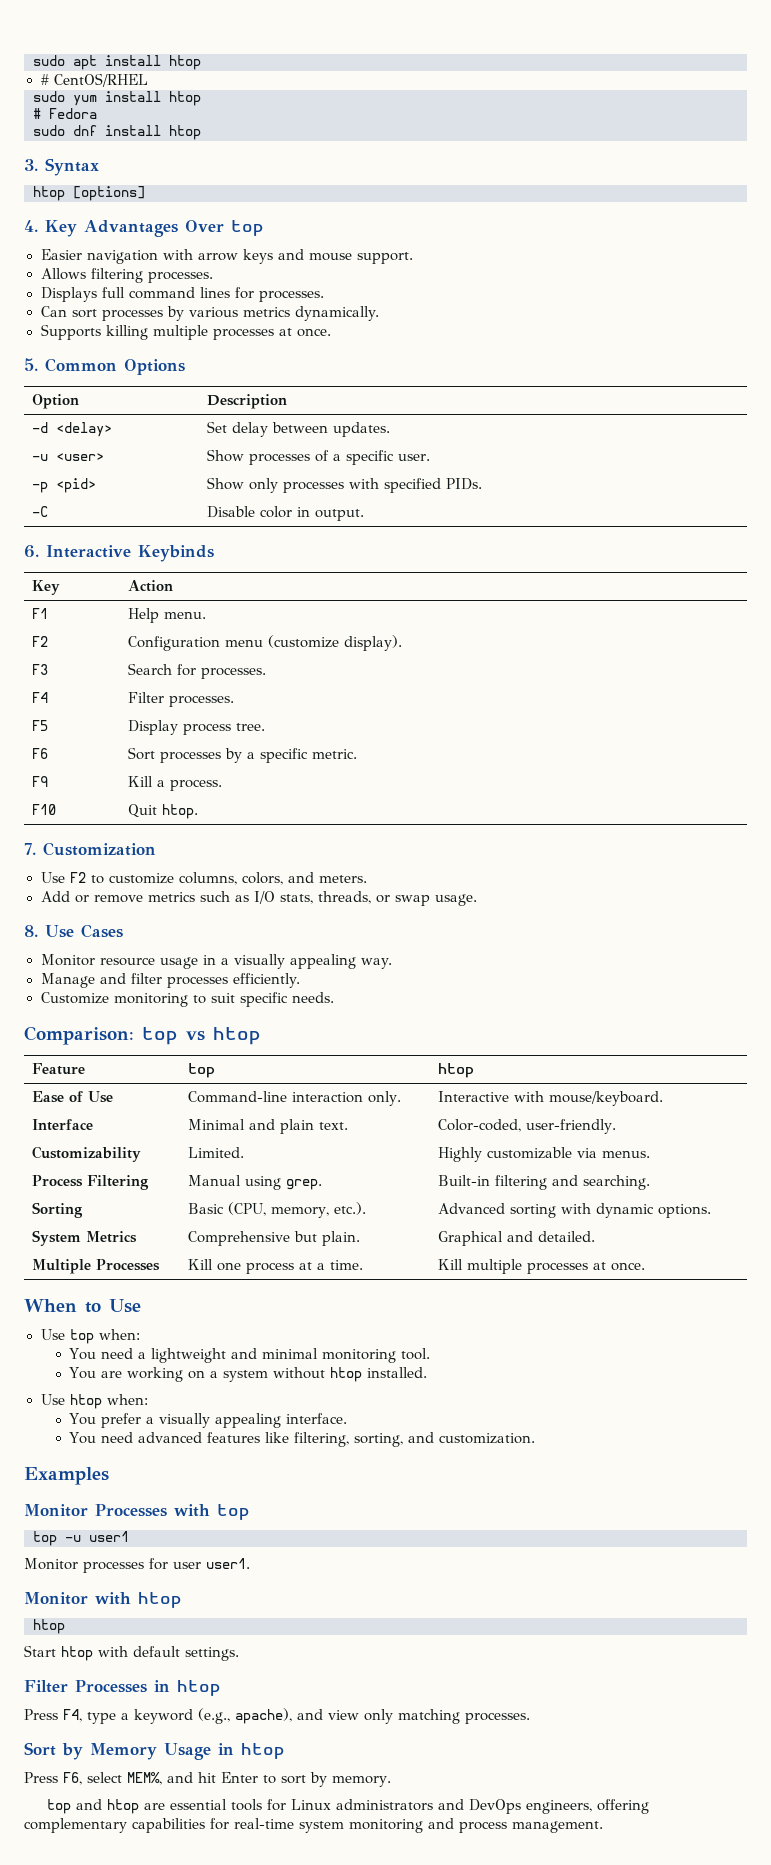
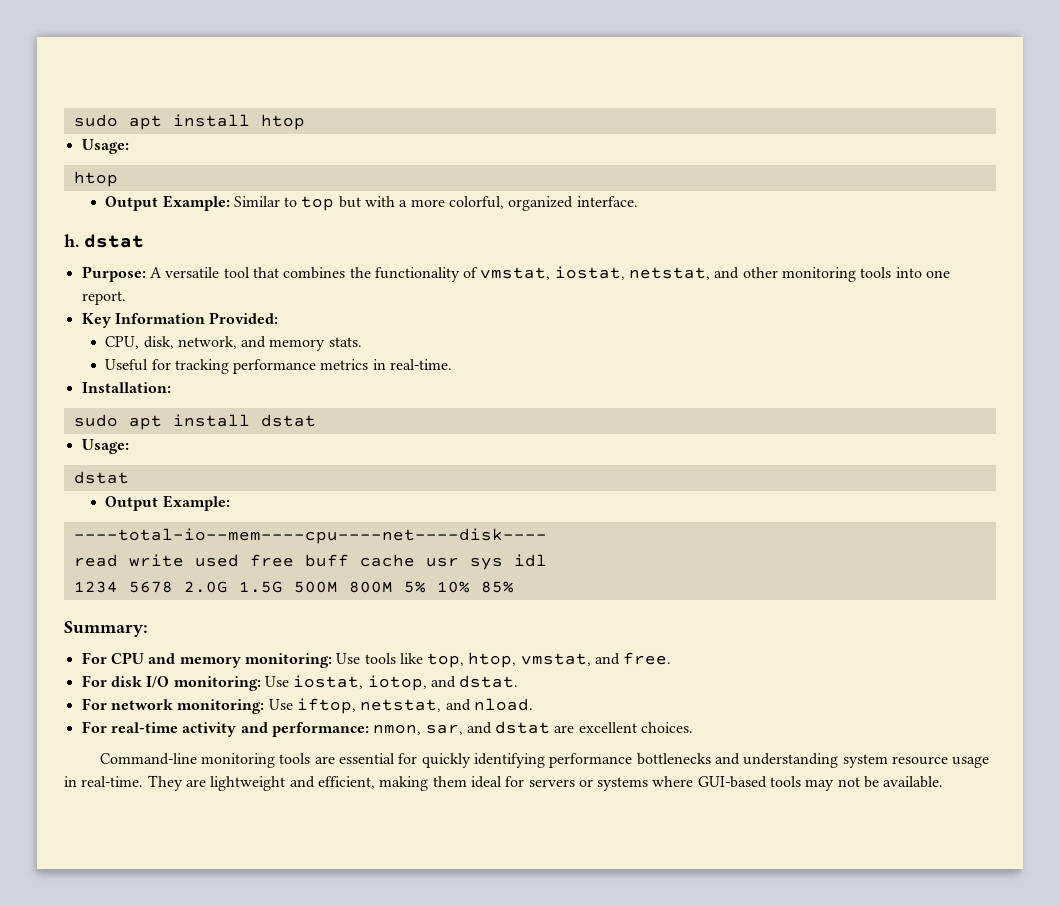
  sudo apt install htop
- # CentOS/RHEL
- sudo yum install htop
- # Fedora
- sudo dnf install htop
- 3. Syntax
- htop [options]
- 4. Key Advantages Over top
- Easier navigation with arrow keys and mouse support.
- Allows filtering processes.
- Displays full command lines for processes.
- Can sort processes by various metrics dynamically.
- Supports killing multiple processes at once.
- 5. Common Options
- Option | Description
- -d <delay> | Set delay between updates.
- -u <user> | Show processes of a specific user.
- -p <pid> | Show only processes with specified PIDs.
- -C | Disable color in output.
- 6. Interactive Keybinds
- Key | Action
- F1 | Help menu.
- F2 | Configuration menu (customize display).
- F3 | Search for processes.
- F4 | Filter processes.
- F5 | Display process tree.
- F6 | Sort processes by a specific metric.
- F9 | Kill a process.
- F10 | Quit htop.
- 7. Customization
- Use F2 to customize columns, colors, and meters.
- Add or remove metrics such as I/O stats, threads, or swap usage.
- 8. Use Cases
- Monitor resource usage in a visually appealing way.
- Manage and filter processes efficiently.
- Customize monitoring to suit specific needs.
- Comparison: top vs htop
- Feature | top | htop
- Ease of Use | Command-line interaction only. | Interactive with mouse/keyboard.
- Interface | Minimal and plain text. | Color-coded, user-friendly.
- Customizability | Limited. | Highly customizable via menus.
- Process Filtering | Manual using grep. | Built-in filtering and searching.
- Sorting | Basic (CPU, memory, etc.). | Advanced sorting with dynamic options.
- System Metrics | Comprehensive but plain. | Graphical and detailed.
- Multiple Processes | Kill one process at a time. | Kill multiple processes at once.
- When to Use
- Use top when:
- You need a lightweight and minimal monitoring tool.
- You are working on a system without htop installed.
- Use htop when:
- You prefer a visually appealing interface.
- You need advanced features like filtering, sorting, and customization.
- Examples
- Monitor Processes with top
- top -u user1
- Monitor processes for user user1.
- Monitor with htop
+ Usage:
  htop
- Start htop with default settings.
- Filter Processes in htop
- Press F4, type a keyword (e.g., apache), and view only matching processes.
- Sort by Memory Usage in htop
- Press F6, select MEM%, and hit Enter to sort by memory.
- top and htop are essential tools for Linux administrators and DevOps engineers, offering complementary capabilities for real-time system monitoring and process management.
+ Output Example: Similar to top but with a more colorful, organized interface.
+ h. dstat
+ Purpose: A versatile tool that combines the functionality of vmstat, iostat, netstat, and other monitoring tools into one report.
+ Key Information Provided:
+ CPU, disk, network, and memory stats.
+ Useful for tracking performance metrics in real-time.
+ Installation:
+ sudo apt install dstat
+ Usage:
+ dstat
+ Output Example:
+ ----total-io--mem----cpu----net----disk----
+ read write used free buff cache usr sys idl
+ 1234 5678 2.0G 1.5G 500M 800M 5% 10% 85%
+ Summary:
+ For CPU and memory monitoring: Use tools like top, htop, vmstat, and free.
+ For disk I/O monitoring: Use iostat, iotop, and dstat.
+ For network monitoring: Use iftop, netstat, and nload.
+ For real-time activity and performance: nmon, sar, and dstat are excellent choices.
+ Command-line monitoring tools are essential for quickly identifying performance bottlenecks and understanding system resource usage in real-time. They are lightweight and efficient, making them ideal for servers or systems where GUI-based tools may not be available.

